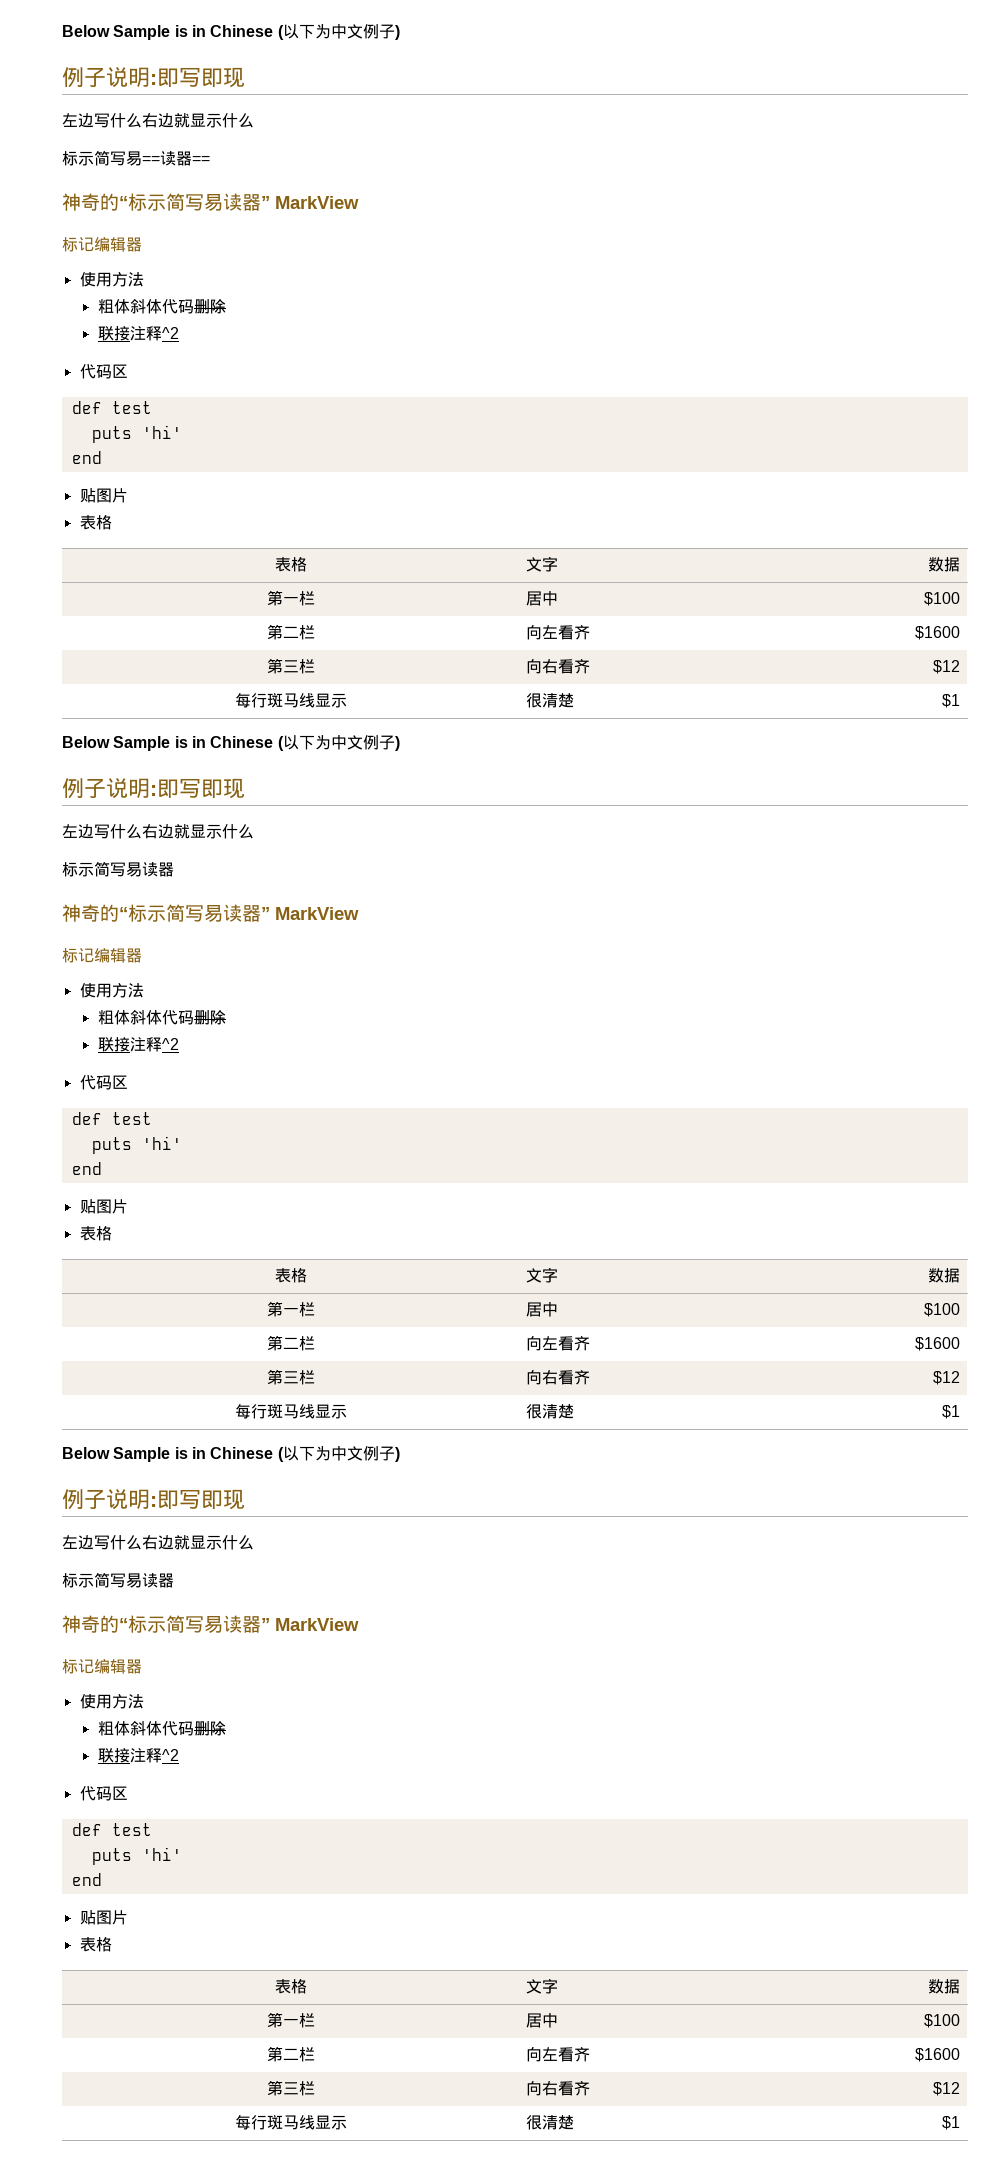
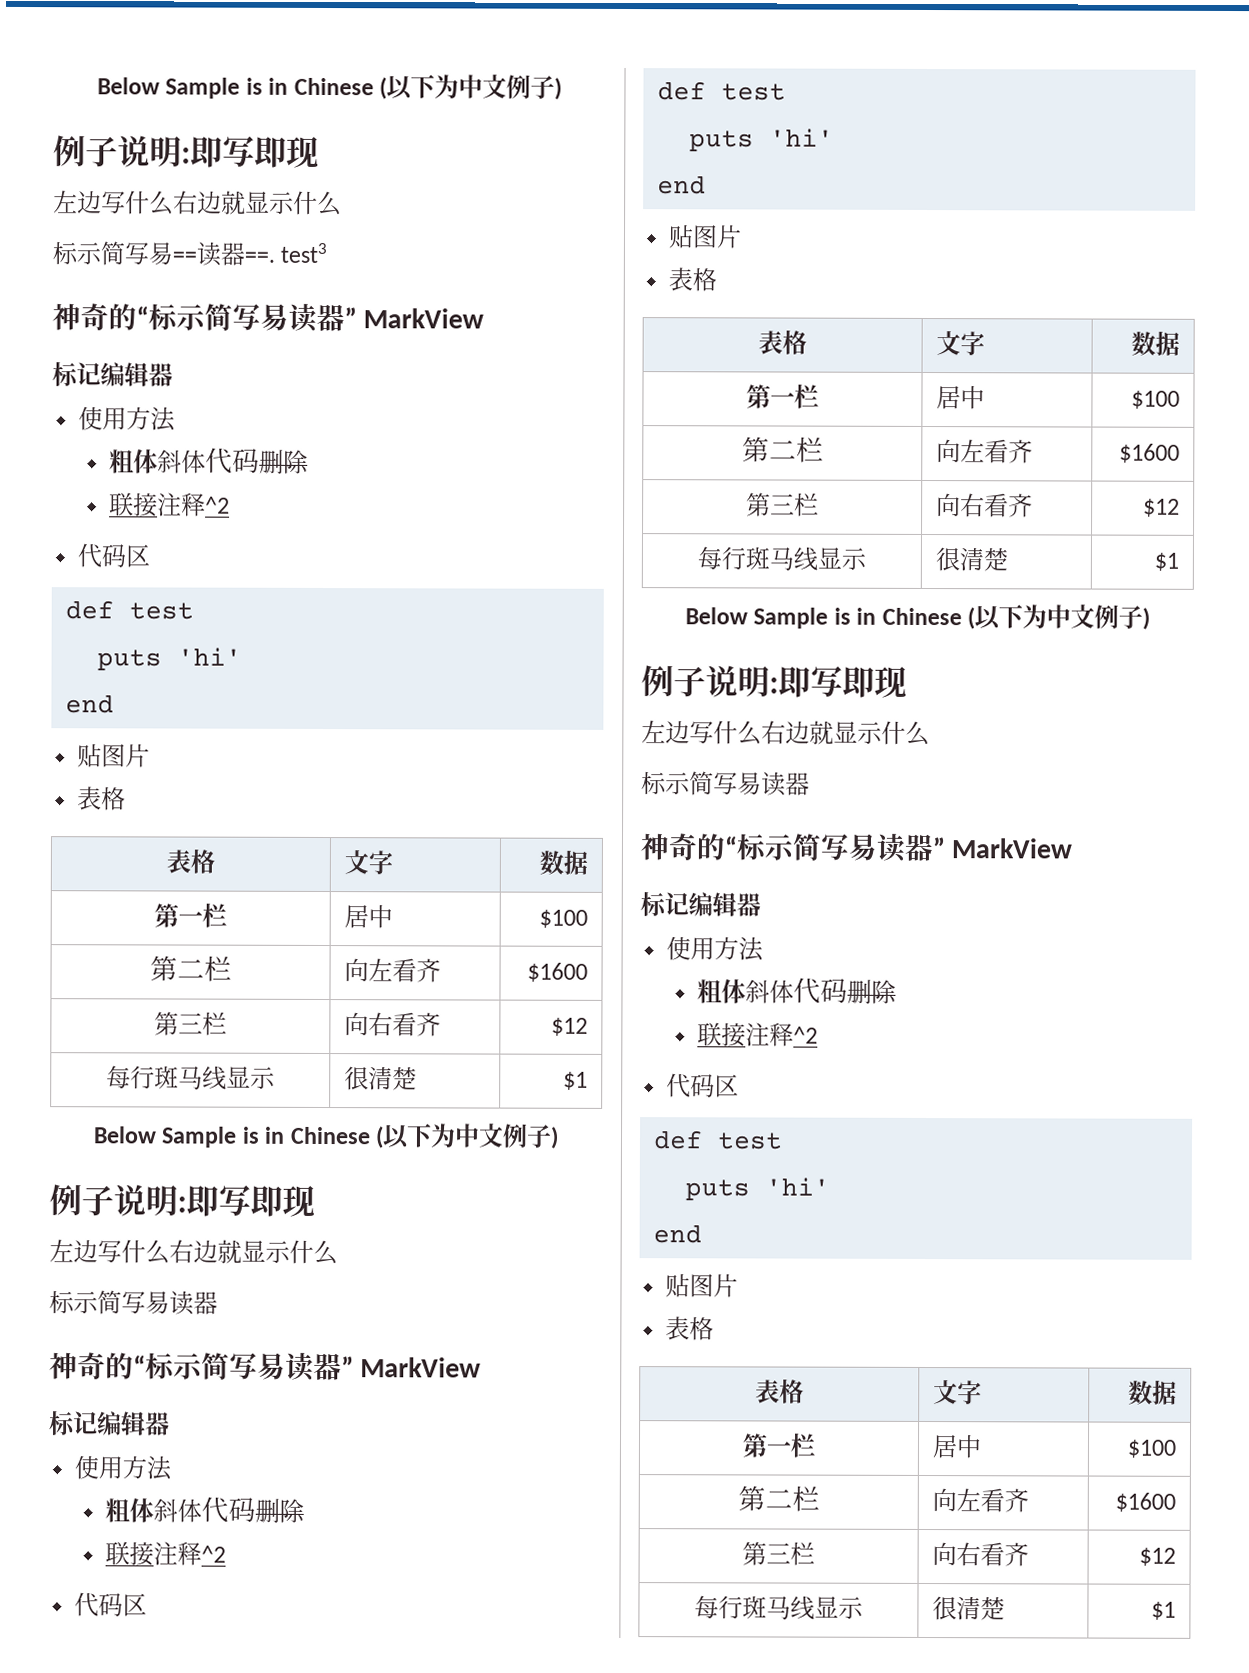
- 标示简写易==读器==
+ 标示简写易==读器==. test3

